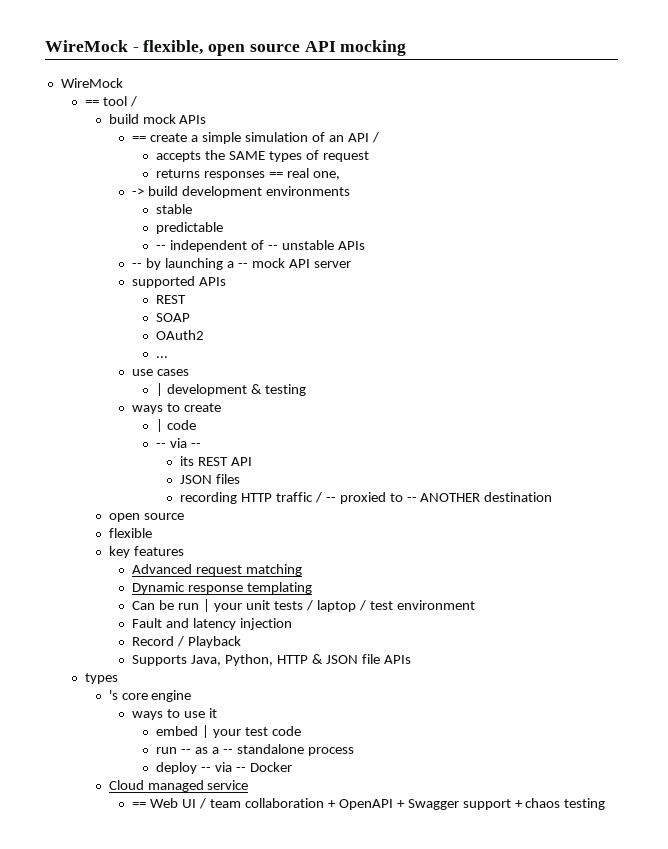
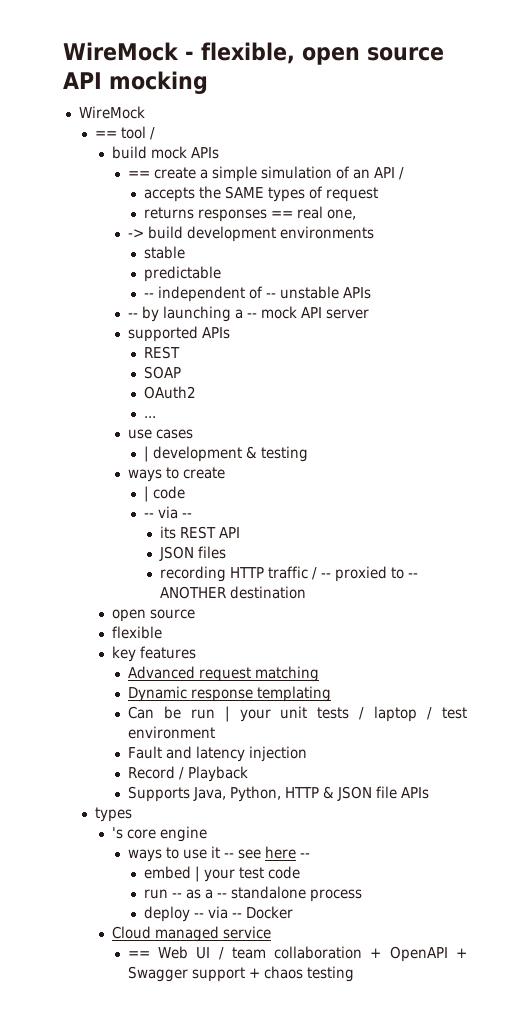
- ways to use it
+ ways to use it -- see here --

